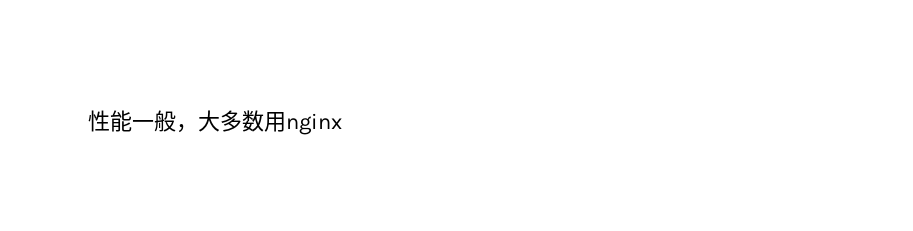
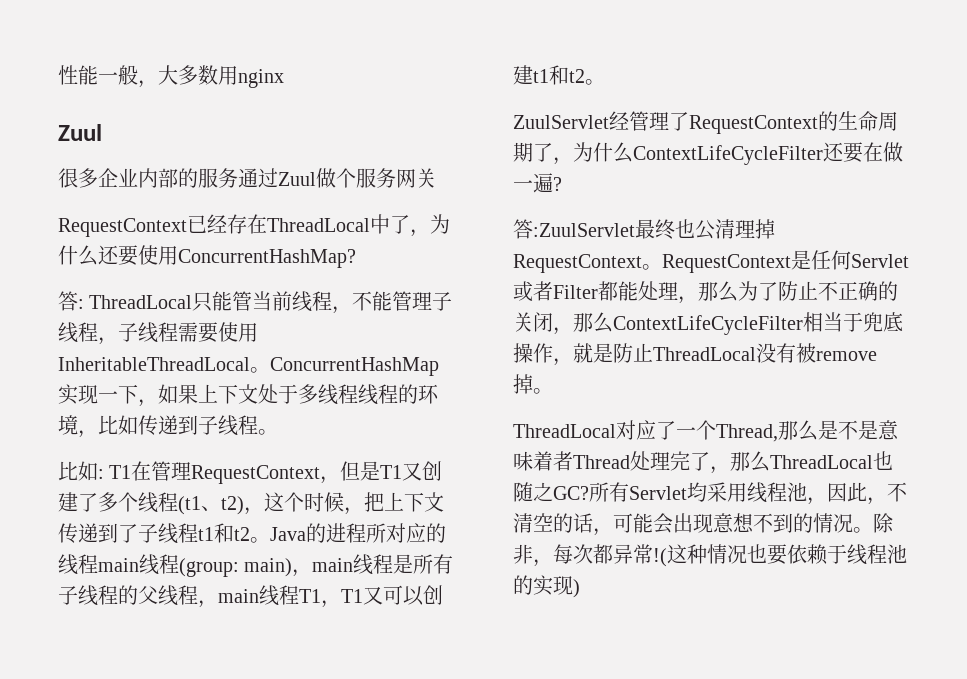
  性能一般，大多数用nginx
+ Zuul
+ 很多企业内部的服务通过Zuul做个服务网关
+ RequestContext已经存在ThreadLocal中了，为什么还要使用ConcurrentHashMap?
+ 答: ThreadLocal只能管当前线程，不能管理子线程，子线程需要使用InheritableThreadLocal。ConcurrentHashMap实现一下，如果上下文处于多线程线程的环境，比如传递到子线程。
+ 比如: T1在管理RequestContext，但是T1又创建了多个线程(t1、t2)，这个时候，把上下文传递到了子线程t1和t2。Java的进程所对应的线程main线程(group: main)，main线程是所有子线程的父线程，main线程T1，T1又可以创建t1和t2。
+ ZuulServlet经管理了RequestContext的生命周期了，为什么ContextLifeCycleFilter还要在做一遍?
+ 答:ZuulServlet最终也公清理掉RequestContext。RequestContext是任何Servlet或者Filter都能处理，那么为了防止不正确的关闭，那么ContextLifeCycleFilter相当于兜底操作，就是防止ThreadLocal没有被remove掉。
+ ThreadLocal对应了一个Thread,那么是不是意味着者Thread处理完了，那么ThreadLocal也随之GC?所有Servlet均采用线程池，因此，不清空的话，可能会出现意想不到的情况。除非，每次都异常!(这种情况也要依赖于线程池的实现)

